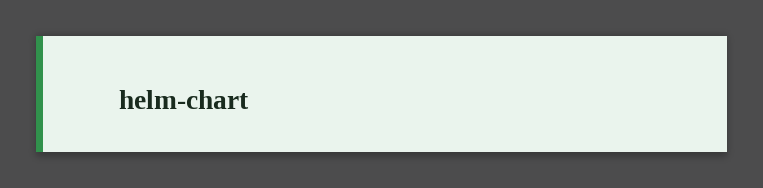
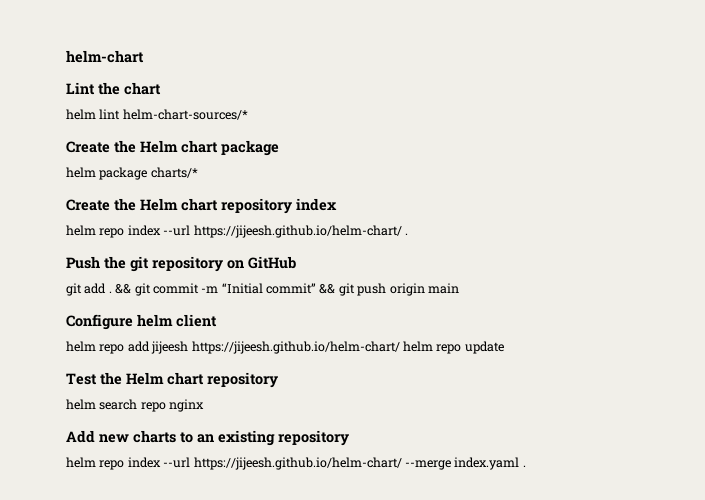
+ Lint the chart
+ helm lint helm-chart-sources/*
+ Create the Helm chart package
+ helm package charts/*
+ Create the Helm chart repository index
+ helm repo index --url https://jijeesh.github.io/helm-chart/ .
+ Push the git repository on GitHub
+ git add . && git commit -m “Initial commit” && git push origin main
+ Configure helm client
+ helm repo add jijeesh https://jijeesh.github.io/helm-chart/ helm repo update
+ Test the Helm chart repository
+ helm search repo nginx
+ Add new charts to an existing repository
+ helm repo index --url https://jijeesh.github.io/helm-chart/ --merge index.yaml .

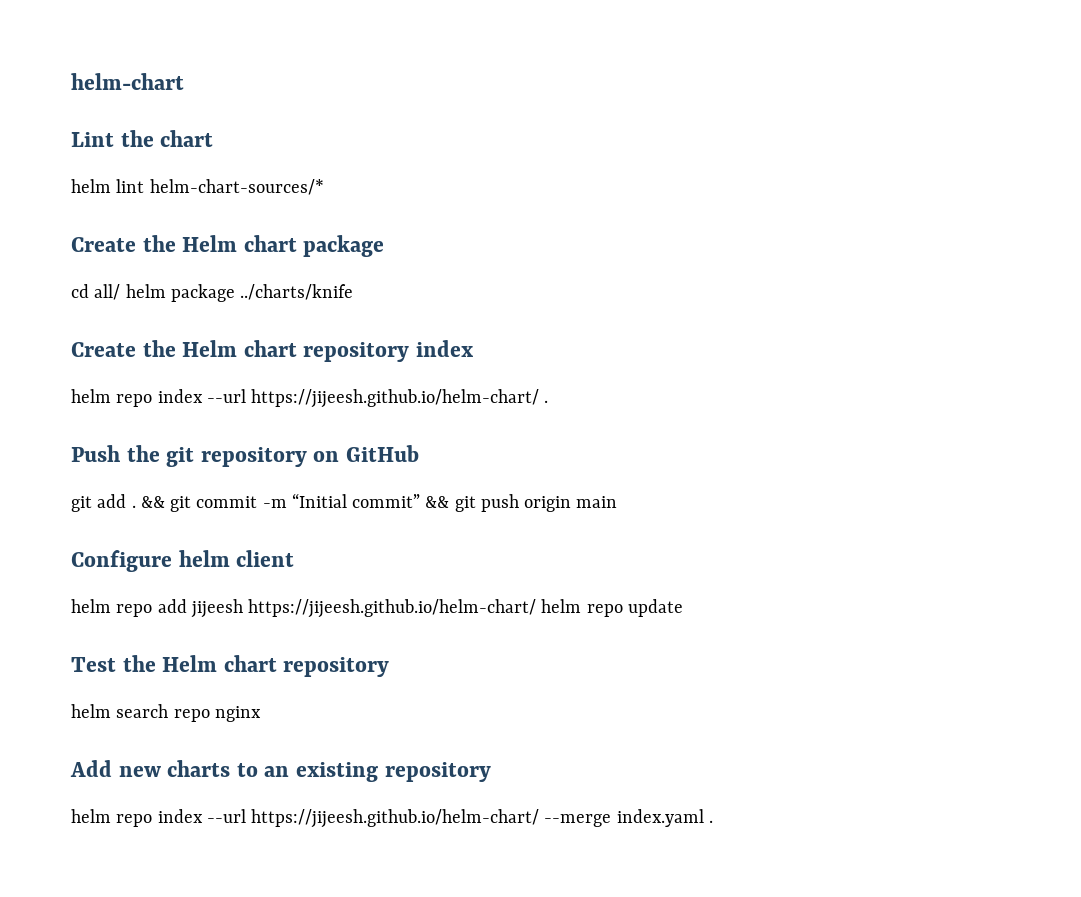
- helm package charts/*
+ cd all/ helm package ../charts/knife

